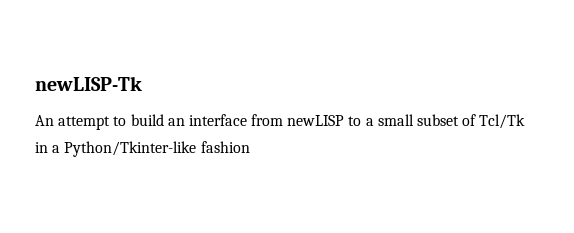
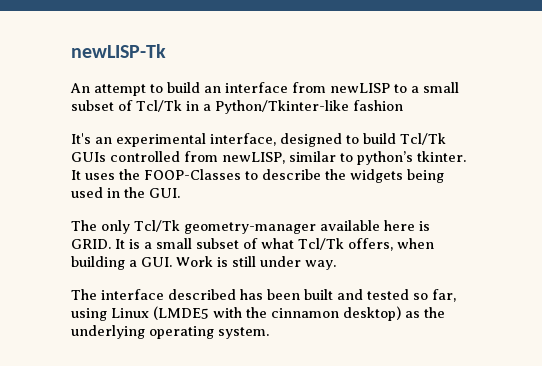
+ It's an experimental interface, designed to build Tcl/Tk GUIs controlled from newLISP, similar to python’s tkinter. It uses the FOOP-Classes to describe the widgets being used in the GUI.
+ The only Tcl/Tk geometry-manager available here is GRID. It is a small subset of what Tcl/Tk offers, when building a GUI. Work is still under way.
+ The interface described has been built and tested so far, using Linux (LMDE5 with the cinnamon desktop) as the underlying operating system.

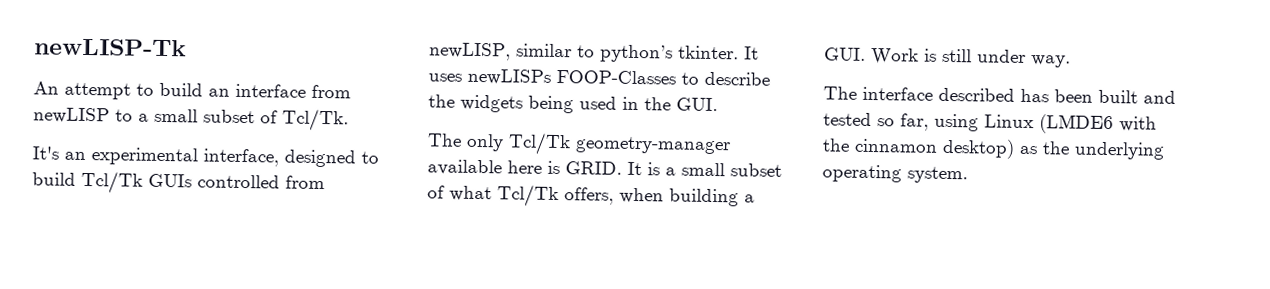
- An attempt to build an interface from newLISP to a small subset of Tcl/Tk in a Python/Tkinter-like fashion
+ An attempt to build an interface from newLISP to a small subset of Tcl/Tk.
- It uses the FOOP-Classes to describe the widgets being used in the GUI.
+ It uses newLISPs FOOP-Classes to describe the widgets being used in the GUI.
- The interface described has been built and tested so far, using Linux (LMDE5 with the cinnamon desktop) as the underlying operating system.
+ The interface described has been built and tested so far, using Linux (LMDE6 with the cinnamon desktop) as the underlying operating system.

